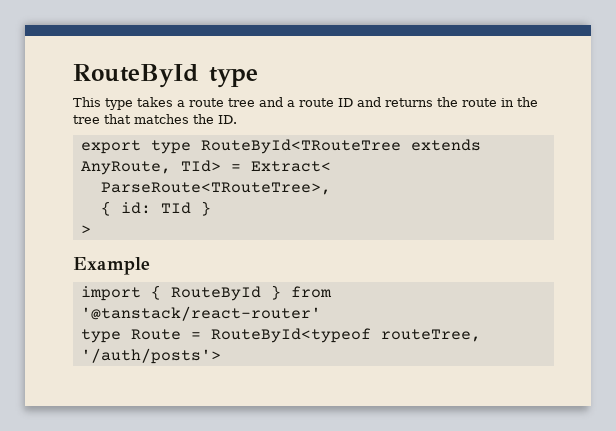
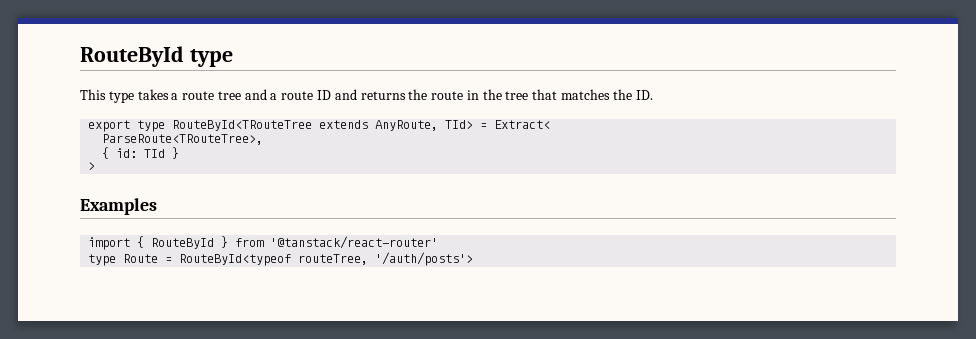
- Example
+ Examples

